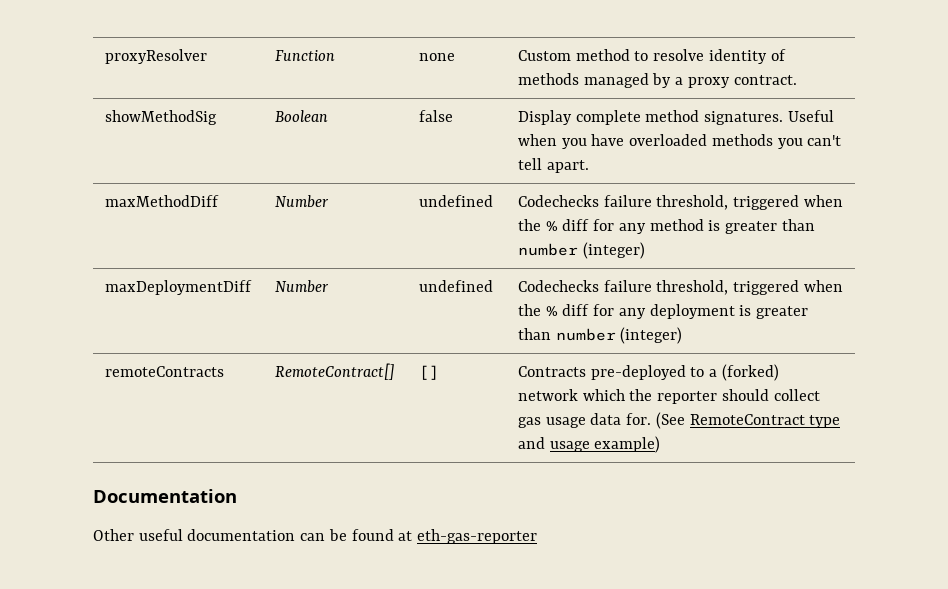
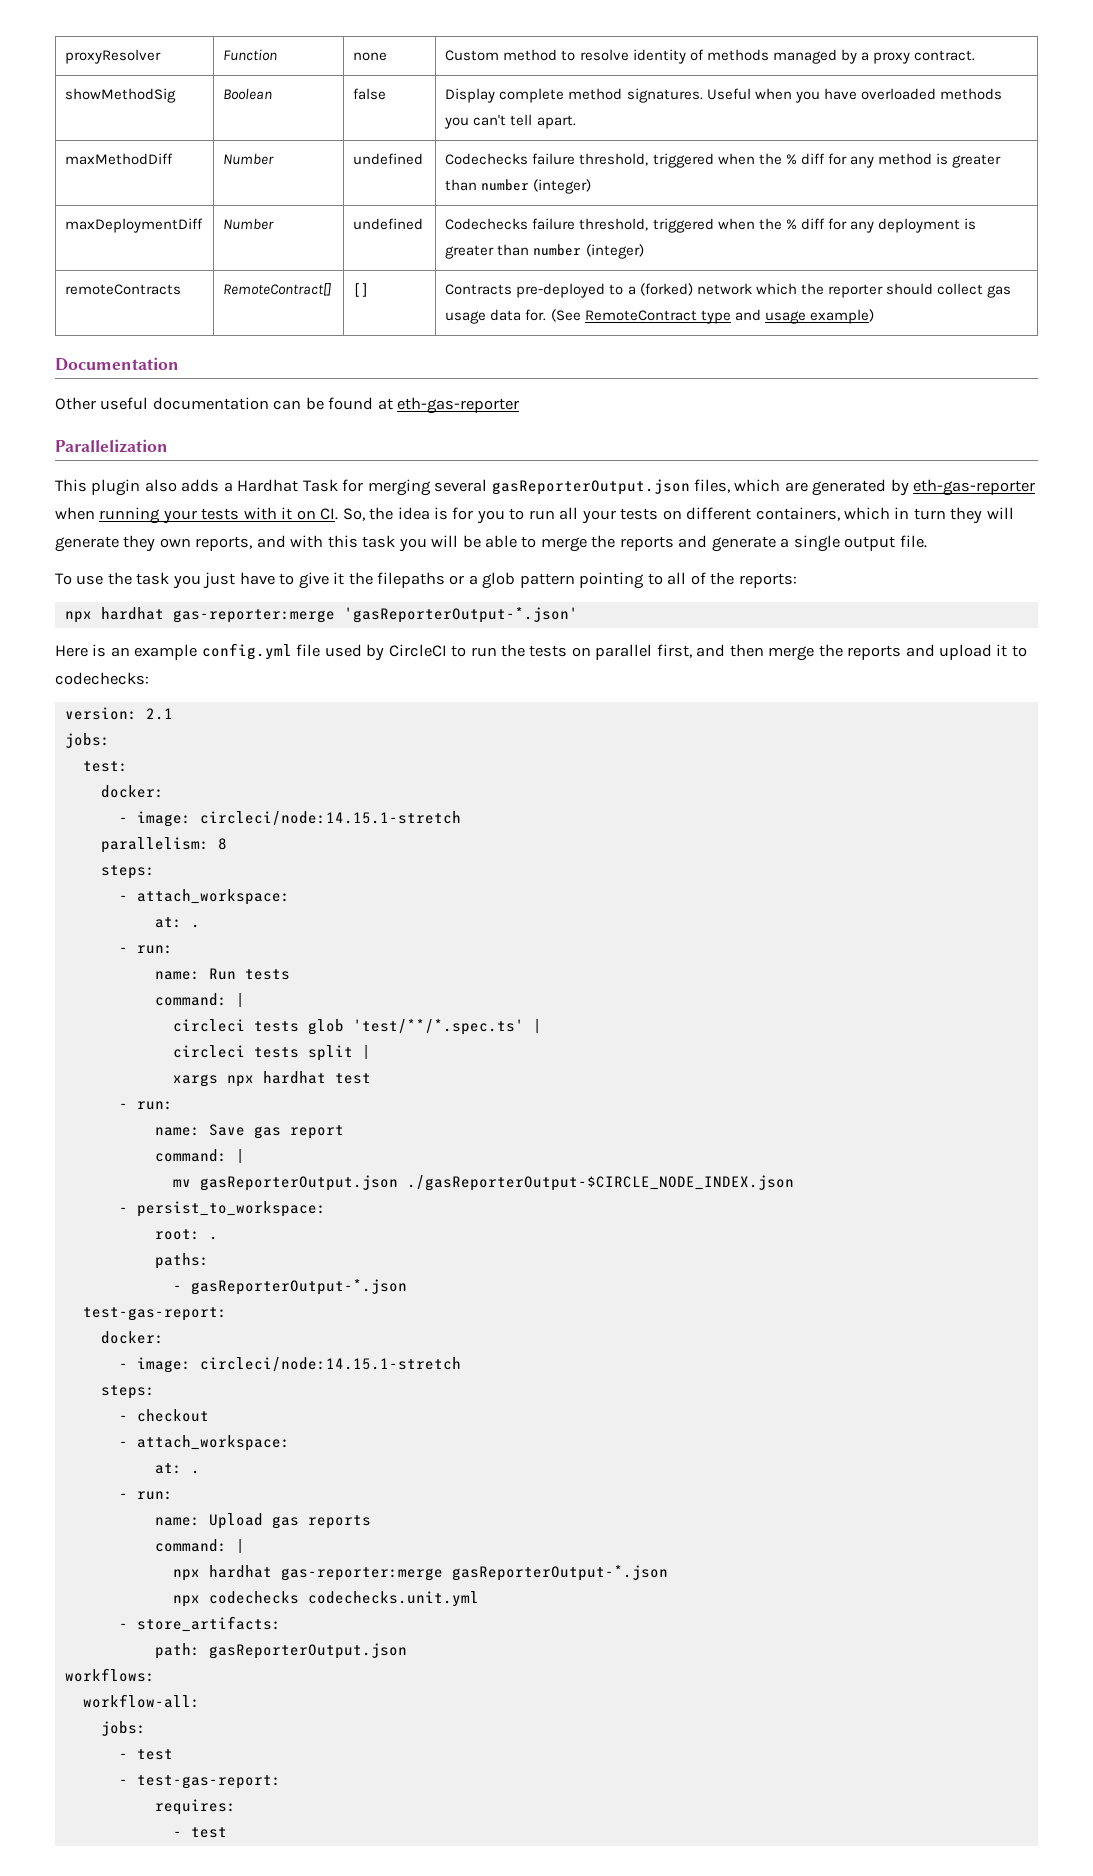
+ Parallelization
+ This plugin also adds a Hardhat Task for merging several gasReporterOutput.json files, which are generated by eth-gas-reporter when running your tests with it on CI. So, the idea is for you to run all your tests on different containers, which in turn they will generate they own reports, and with this task you will be able to merge the reports and generate a single output file.
+ To use the task you just have to give it the filepaths or a glob pattern pointing to all of the reports:
+ npx hardhat gas-reporter:merge 'gasReporterOutput-*.json'
+ Here is an example config.yml file used by CircleCI to run the tests on parallel first, and then merge the reports and upload it to codechecks:
+ version: 2.1
+ jobs:
+ test:
+ docker:
+ - image: circleci/node:14.15.1-stretch
+ parallelism: 8
+ steps:
+ - attach_workspace:
+ at: .
+ - run:
+ name: Run tests
+ command: |
+ circleci tests glob 'test/**/*.spec.ts' |
+ circleci tests split |
+ xargs npx hardhat test
+ - run:
+ name: Save gas report
+ command: |
+ mv gasReporterOutput.json ./gasReporterOutput-$CIRCLE_NODE_INDEX.json
+ - persist_to_workspace:
+ root: .
+ paths:
+ - gasReporterOutput-*.json
+ test-gas-report:
+ docker:
+ - image: circleci/node:14.15.1-stretch
+ steps:
+ - checkout
+ - attach_workspace:
+ at: .
+ - run:
+ name: Upload gas reports
+ command: |
+ npx hardhat gas-reporter:merge gasReporterOutput-*.json
+ npx codechecks codechecks.unit.yml
+ - store_artifacts:
+ path: gasReporterOutput.json
+ workflows:
+ workflow-all:
+ jobs:
+ - test
+ - test-gas-report:
+ requires:
+ - test

